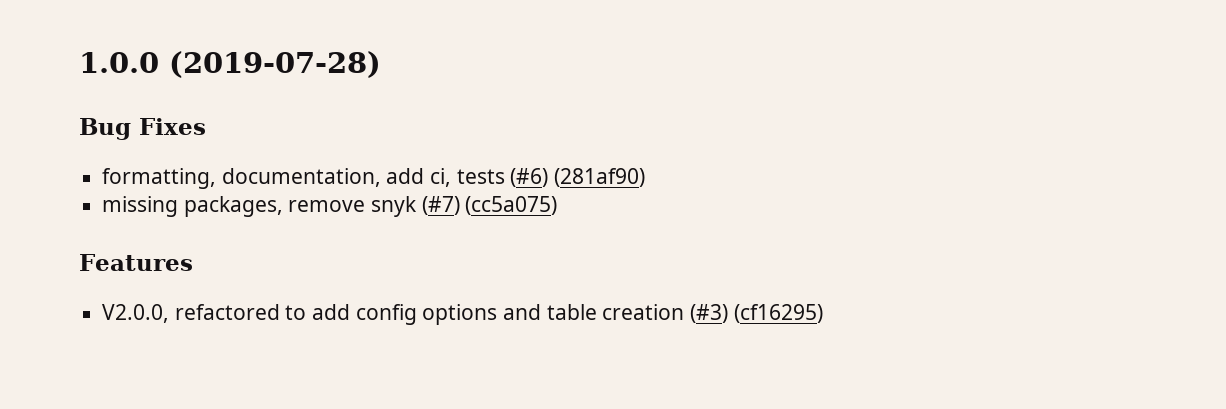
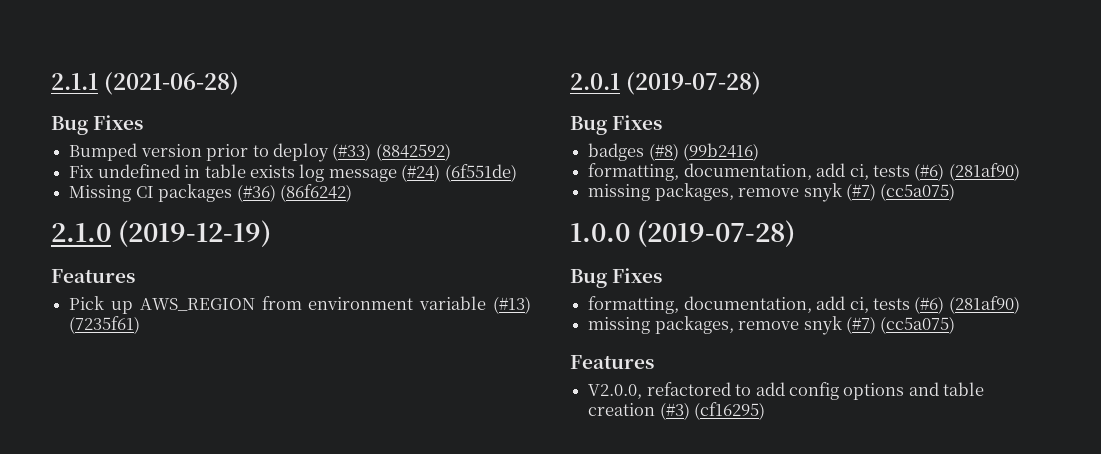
+ 2.1.1 (2021-06-28)
+ Bug Fixes
+ Bumped version prior to deploy (#33) (8842592)
+ Fix undefined in table exists log message (#24) (6f551de)
+ Missing CI packages (#36) (86f6242)
+ 2.1.0 (2019-12-19)
+ Features
+ Pick up AWS_REGION from environment variable (#13) (7235f61)
+ 2.0.1 (2019-07-28)
+ Bug Fixes
+ badges (#8) (99b2416)
+ formatting, documentation, add ci, tests (#6) (281af90)
+ missing packages, remove snyk (#7) (cc5a075)

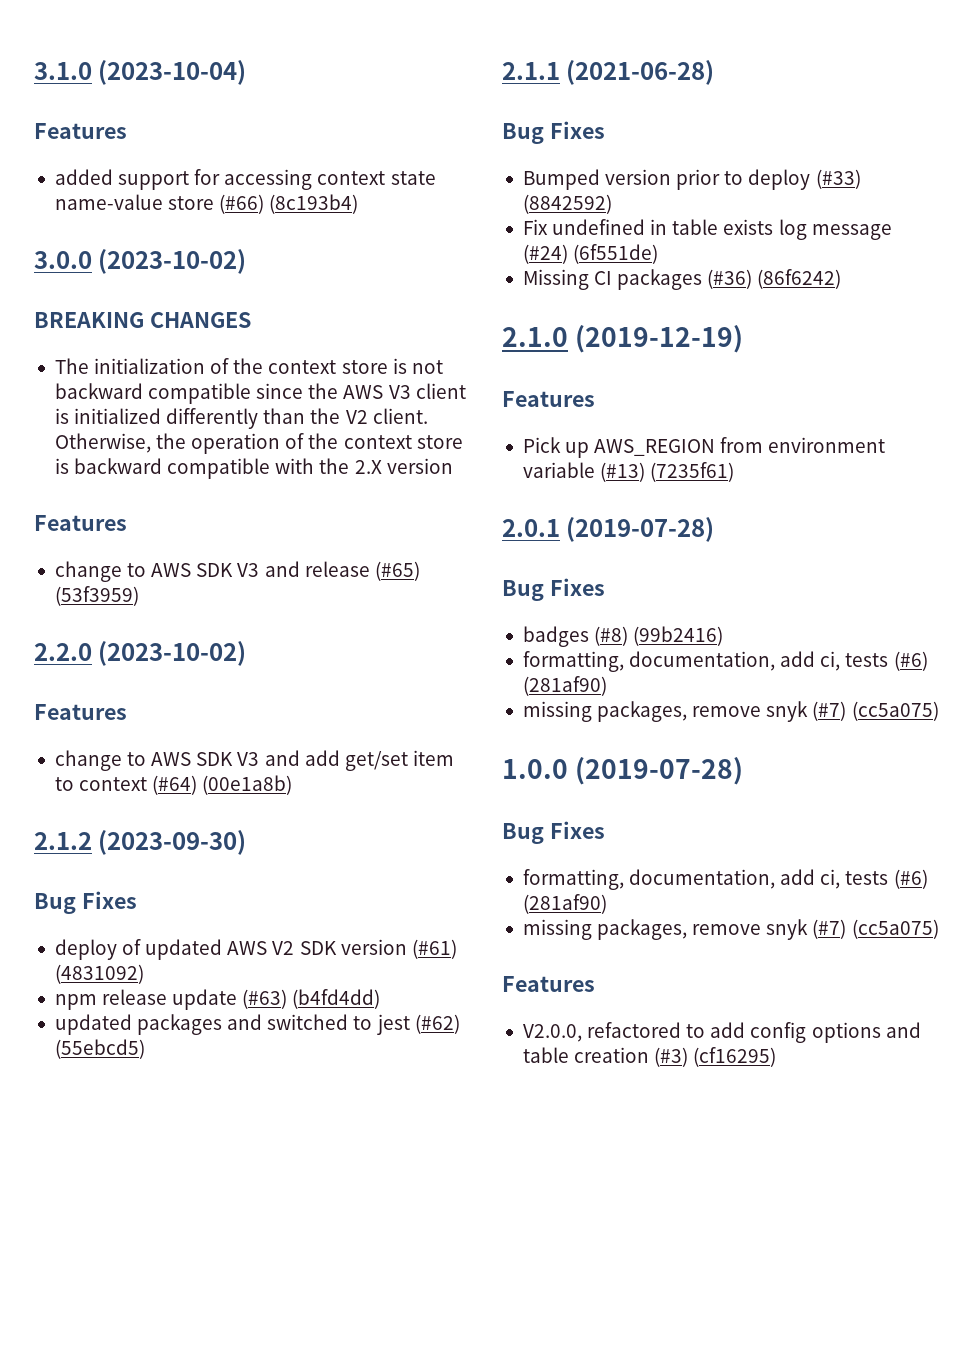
+ 3.1.0 (2023-10-04)
+ Features
+ added support for accessing context state name-value store (#66) (8c193b4)
+ 3.0.0 (2023-10-02)
+ BREAKING CHANGES
+ The initialization of the context store is not backward compatible since the AWS V3 client is initialized differently than the V2 client. Otherwise, the operation of the context store is backward compatible with the 2.X version
+ Features
+ change to AWS SDK V3 and release (#65) (53f3959)
+ 2.2.0 (2023-10-02)
+ Features
+ change to AWS SDK V3 and add get/set item to context (#64) (00e1a8b)
+ 2.1.2 (2023-09-30)
+ Bug Fixes
+ deploy of updated AWS V2 SDK version (#61) (4831092)
+ npm release update (#63) (b4fd4dd)
+ updated packages and switched to jest (#62) (55ebcd5)

